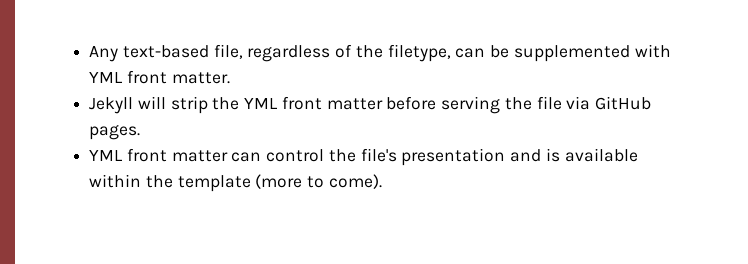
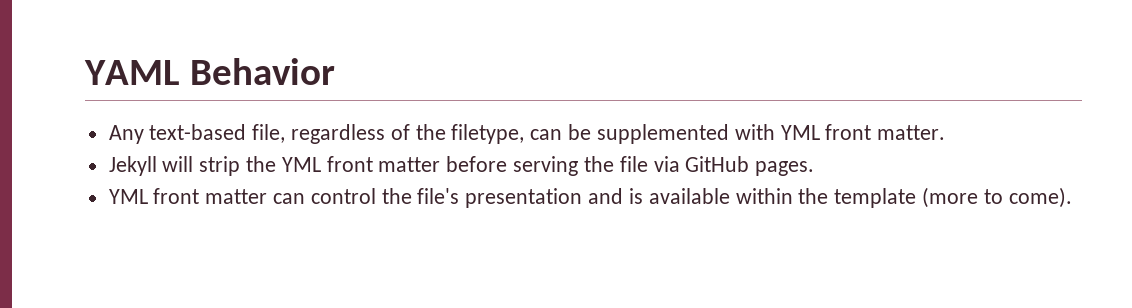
+ YAML Behavior

